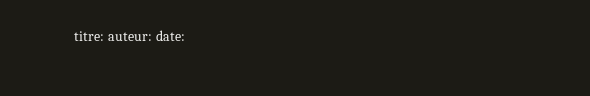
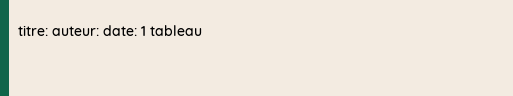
- titre: auteur: date:
+ titre: auteur: date: 1 tableau

